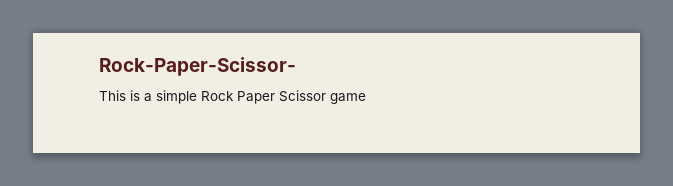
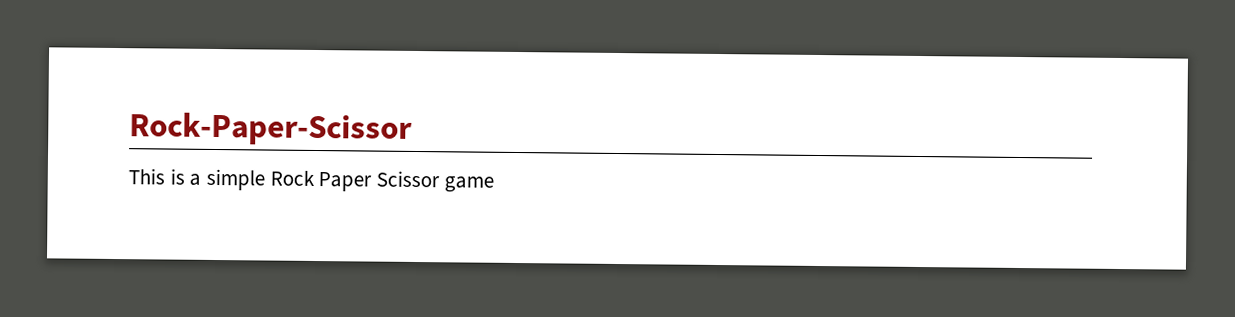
- Rock-Paper-Scissor-
+ Rock-Paper-Scissor

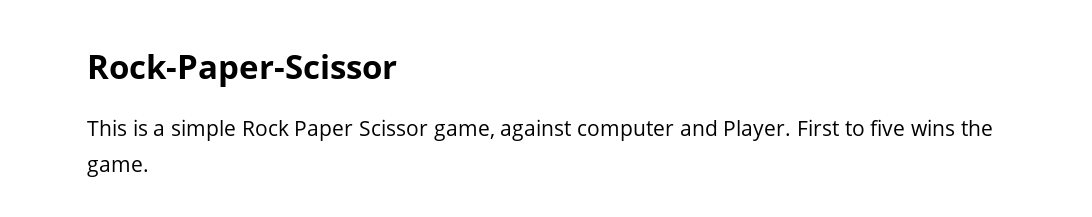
- This is a simple Rock Paper Scissor game
+ This is a simple Rock Paper Scissor game, against computer and Player. First to five wins the game.

